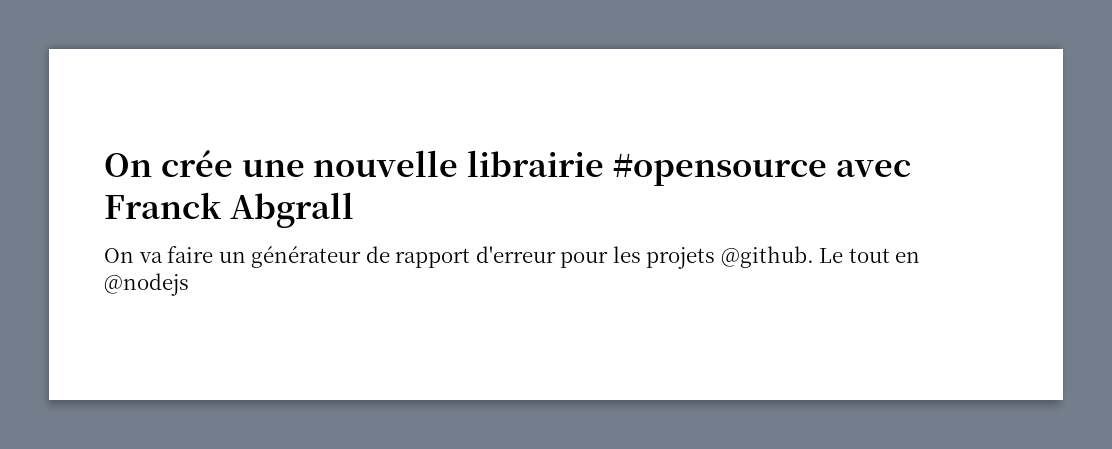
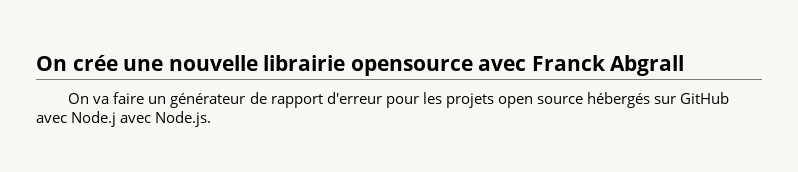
- On crée une nouvelle librairie #opensource avec Franck Abgrall
+ On crée une nouvelle librairie opensource avec Franck Abgrall
- On va faire un générateur de rapport d'erreur pour les projets @github. Le tout en @nodejs
+ On va faire un générateur de rapport d'erreur pour les projets open source hébergés sur GitHub avec Node.j avec Node.js.

